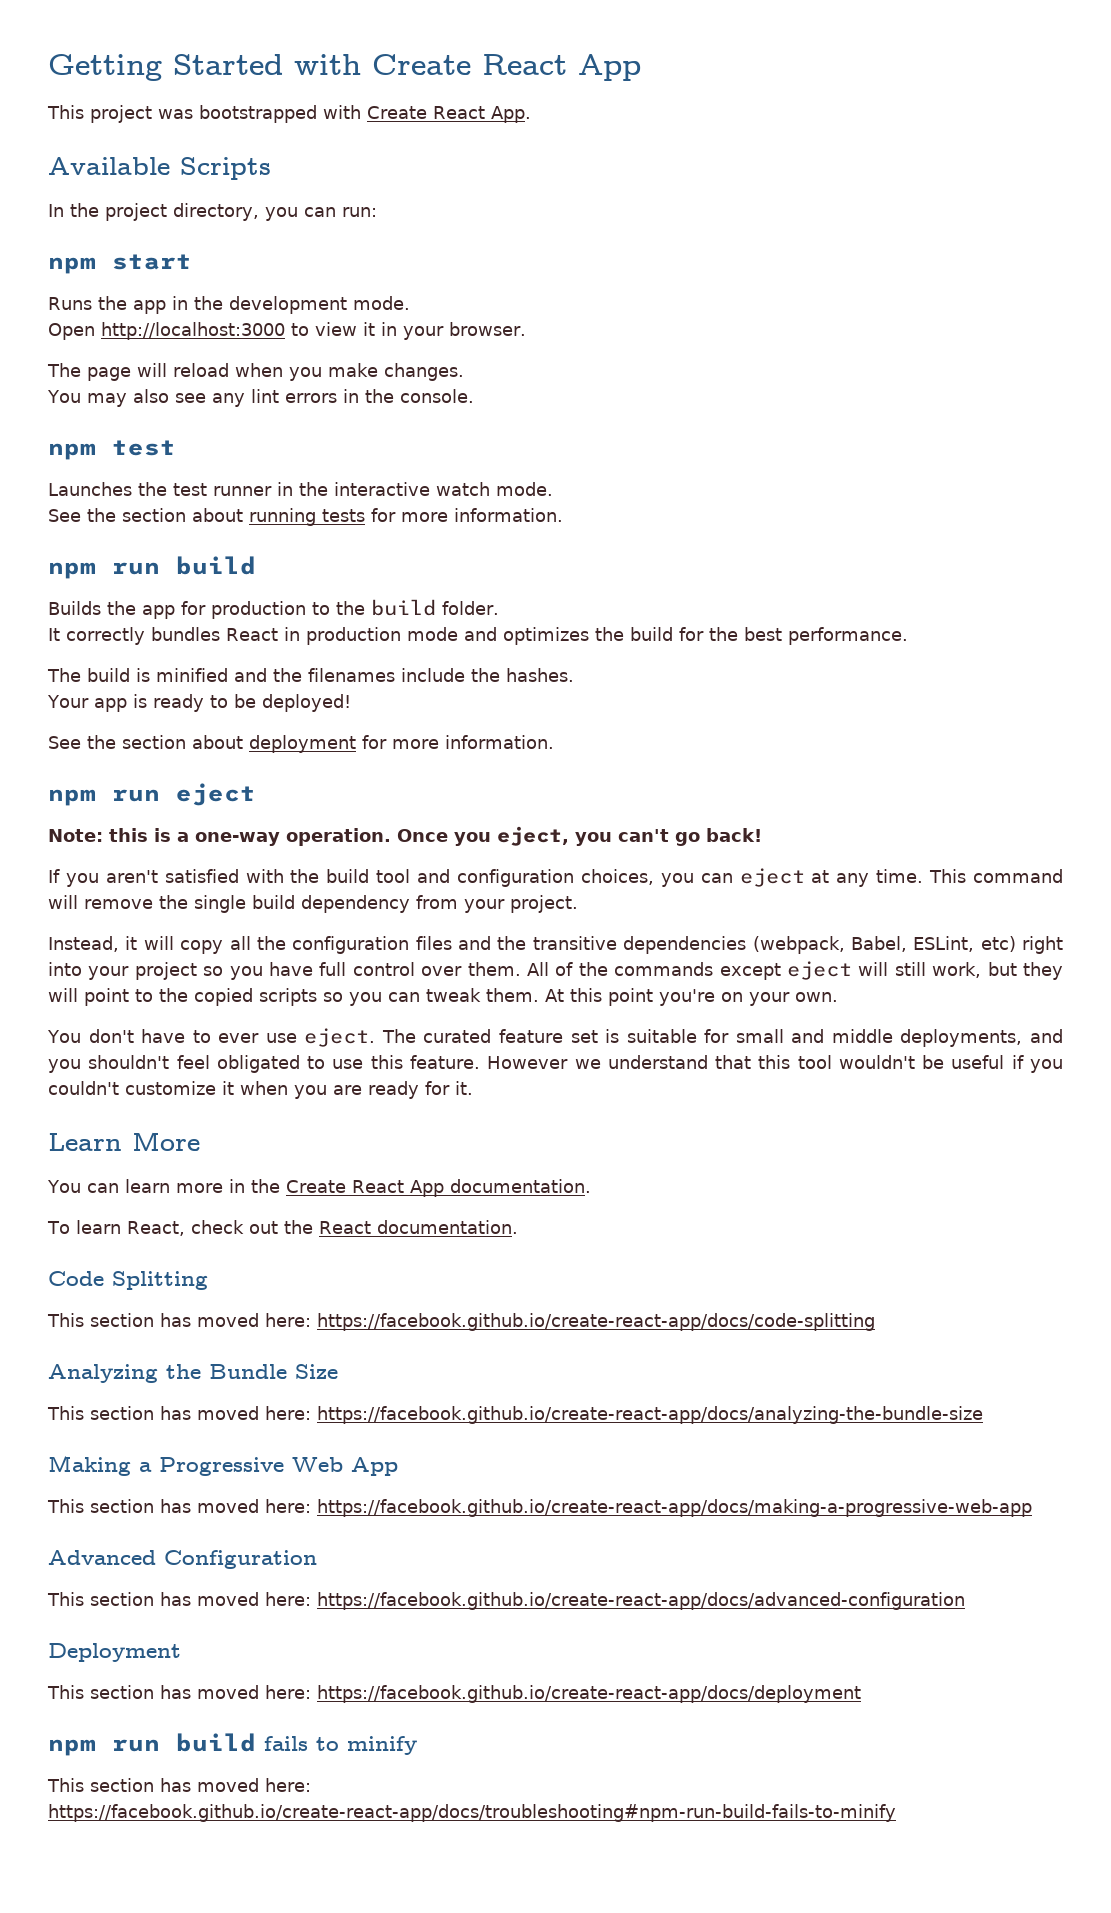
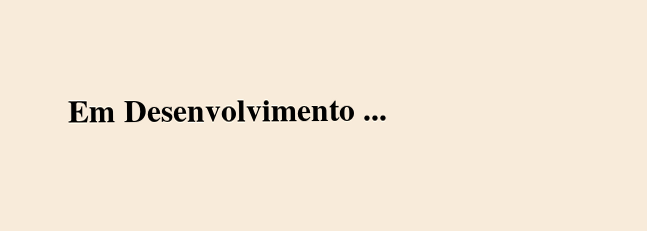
- Getting Started with Create React App
- This project was bootstrapped with Create React App.
- Available Scripts
- In the project directory, you can run:
- npm start
- Runs the app in the development mode.
- Open http://localhost:3000 to view it in your browser.
- The page will reload when you make changes.
- You may also see any lint errors in the console.
- npm test
- Launches the test runner in the interactive watch mode.
- See the section about running tests for more information.
- npm run build
- Builds the app for production to the build folder.
- It correctly bundles React in production mode and optimizes the build for the best performance.
- The build is minified and the filenames include the hashes.
- Your app is ready to be deployed!
- See the section about deployment for more information.
- npm run eject
- Note: this is a one-way operation. Once you eject, you can't go back!
- If you aren't satisfied with the build tool and configuration choices, you can eject at any time. This command will remove the single build dependency from your project.
- Instead, it will copy all the configuration files and the transitive dependencies (webpack, Babel, ESLint, etc) right into your project so you have full control over them. All of the commands except eject will still work, but they will point to the copied scripts so you can tweak them. At this point you're on your own.
- You don't have to ever use eject. The curated feature set is suitable for small and middle deployments, and you shouldn't feel obligated to use this feature. However we understand that this tool wouldn't be useful if you couldn't customize it when you are ready for it.
- Learn More
- You can learn more in the Create React App documentation.
- To learn React, check out the React documentation.
- Code Splitting
- This section has moved here: https://facebook.github.io/create-react-app/docs/code-splitting
- Analyzing the Bundle Size
- This section has moved here: https://facebook.github.io/create-react-app/docs/analyzing-the-bundle-size
- Making a Progressive Web App
- This section has moved here: https://facebook.github.io/create-react-app/docs/making-a-progressive-web-app
- Advanced Configuration
- This section has moved here: https://facebook.github.io/create-react-app/docs/advanced-configuration
- Deployment
- This section has moved here: https://facebook.github.io/create-react-app/docs/deployment
- npm run build fails to minify
- This section has moved here: https://facebook.github.io/create-react-app/docs/troubleshooting#npm-run-build-fails-to-minify
+ Em Desenvolvimento ...

